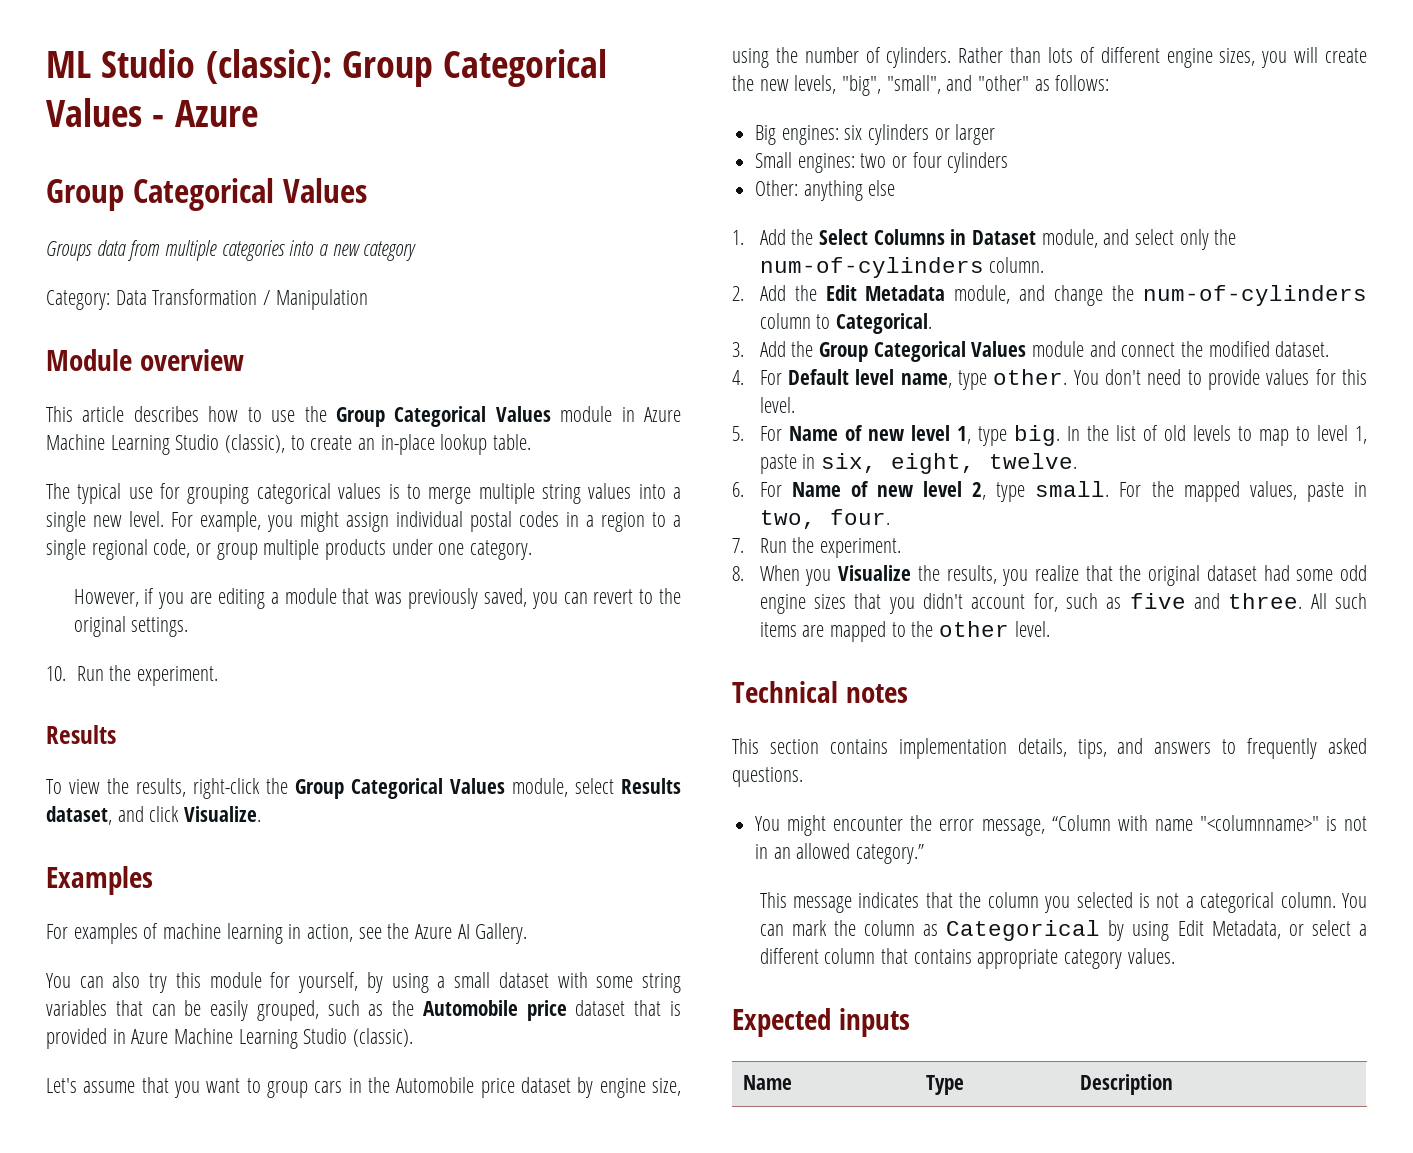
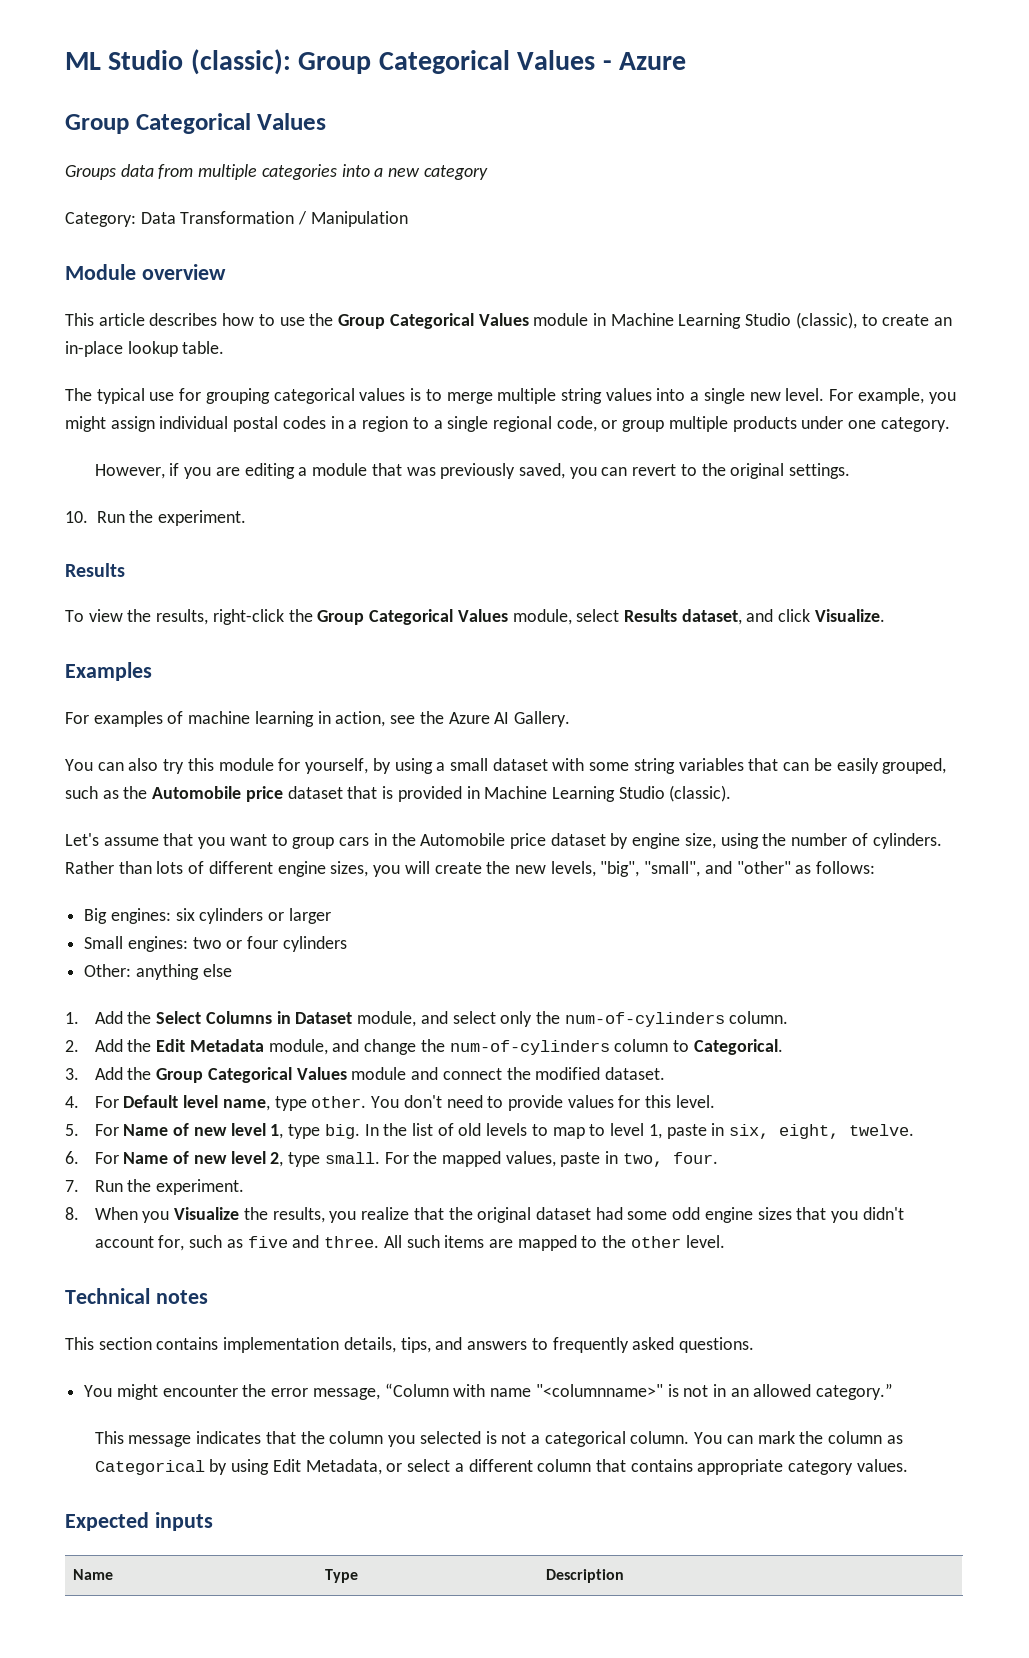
- This article describes how to use the Group Categorical Values module in Azure Machine Learning Studio (classic), to create an in-place lookup table.
+ This article describes how to use the Group Categorical Values module in Machine Learning Studio (classic), to create an in-place lookup table.
- You can also try this module for yourself, by using a small dataset with some string variables that can be easily grouped, such as the Automobile price dataset that is provided in Azure Machine Learning Studio (classic).
+ You can also try this module for yourself, by using a small dataset with some string variables that can be easily grouped, such as the Automobile price dataset that is provided in Machine Learning Studio (classic).

